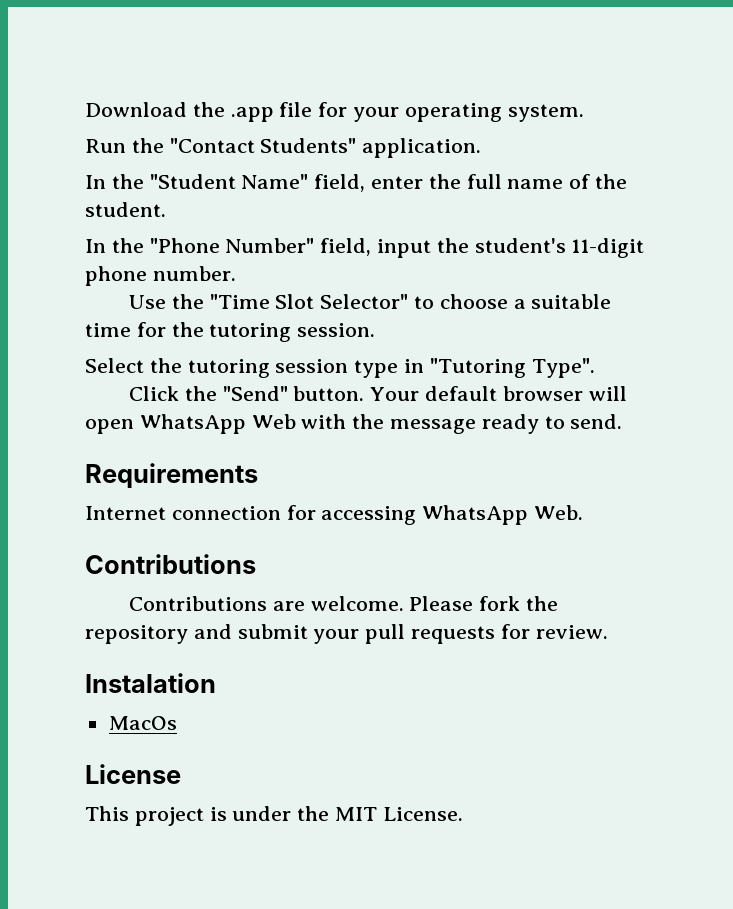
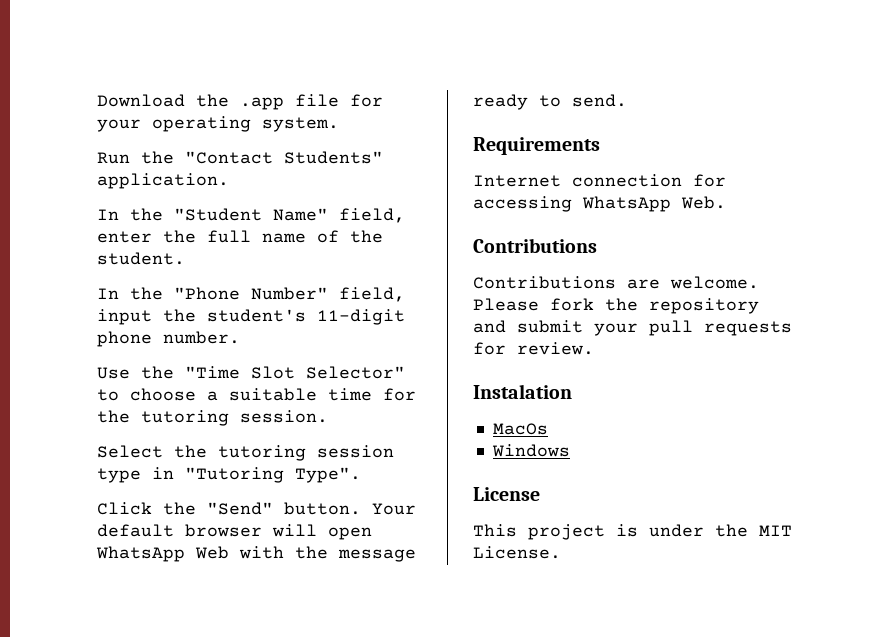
+ Windows

